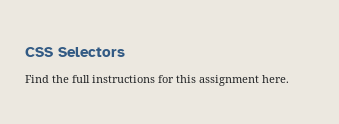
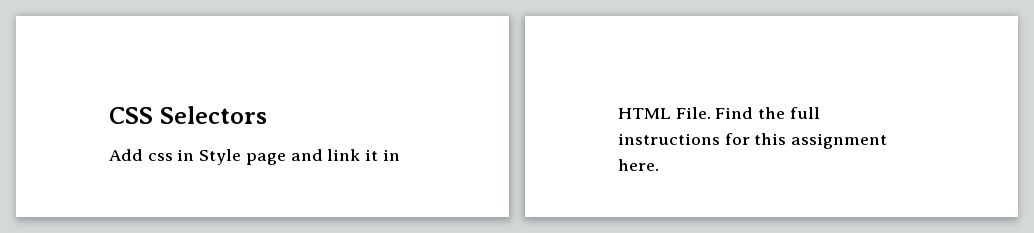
+ Add css in Style page and link it in HTML File.

